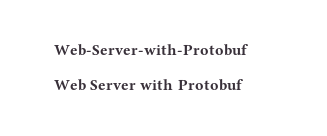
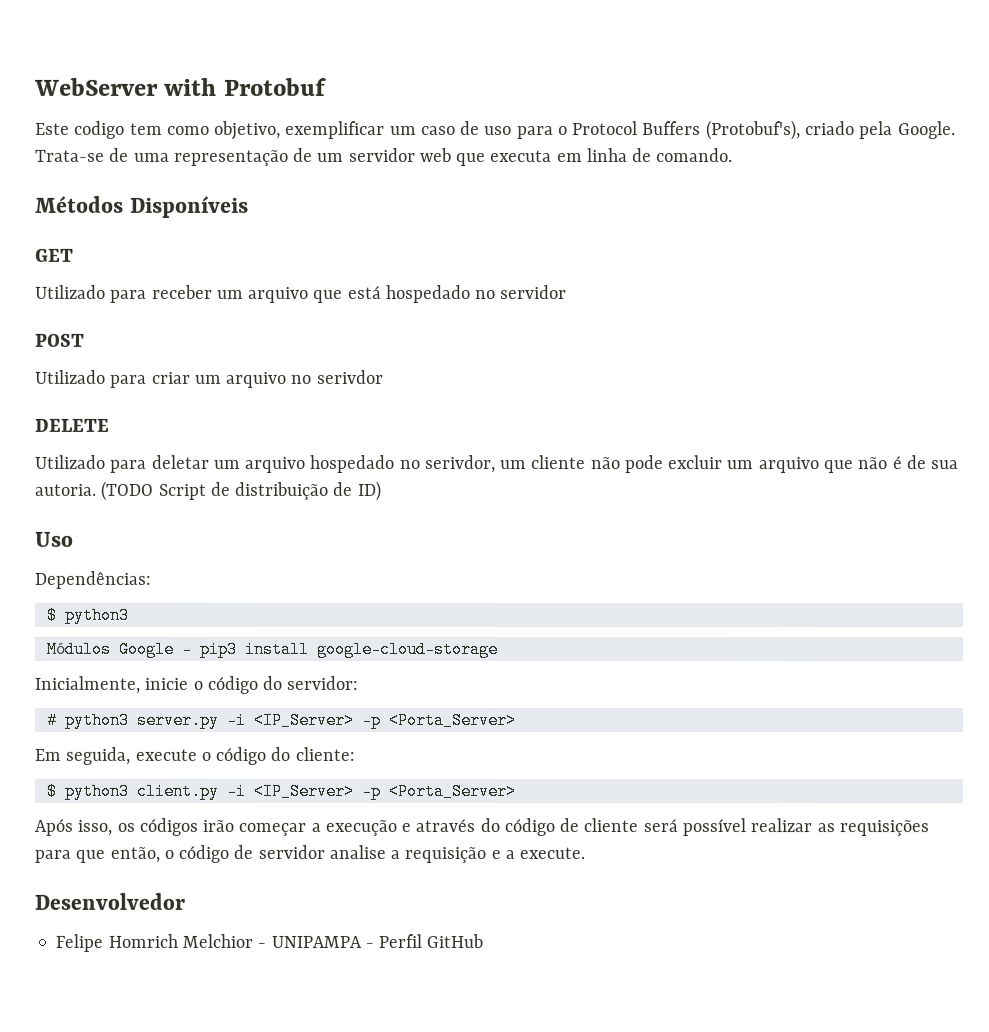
- Web-Server-with-Protobuf
- Web Server with Protobuf
+ WebServer with Protobuf
+ Este codigo tem como objetivo, exemplificar um caso de uso para o Protocol Buffers (Protobuf's), criado pela Google. Trata-se de uma representação de um servidor web que executa em linha de comando.
+ Métodos Disponíveis
+ GET
+ Utilizado para receber um arquivo que está hospedado no servidor
+ POST
+ Utilizado para criar um arquivo no serivdor
+ DELETE
+ Utilizado para deletar um arquivo hospedado no serivdor, um cliente não pode excluir um arquivo que não é de sua autoria. (TODO Script de distribuição de ID)
+ Uso
+ Dependências:
+ $ python3
+ Módulos Google - pip3 install google-cloud-storage
+ Inicialmente, inicie o código do servidor:
+ # python3 server.py -i <IP_Server> -p <Porta_Server>
+ Em seguida, execute o código do cliente:
+ $ python3 client.py -i <IP_Server> -p <Porta_Server>
+ Após isso, os códigos irão começar a execução e através do código de cliente será possível realizar as requisições para que então, o código de servidor analise a requisição e a execute.
+ Desenvolvedor
+ Felipe Homrich Melchior - UNIPAMPA - Perfil GitHub

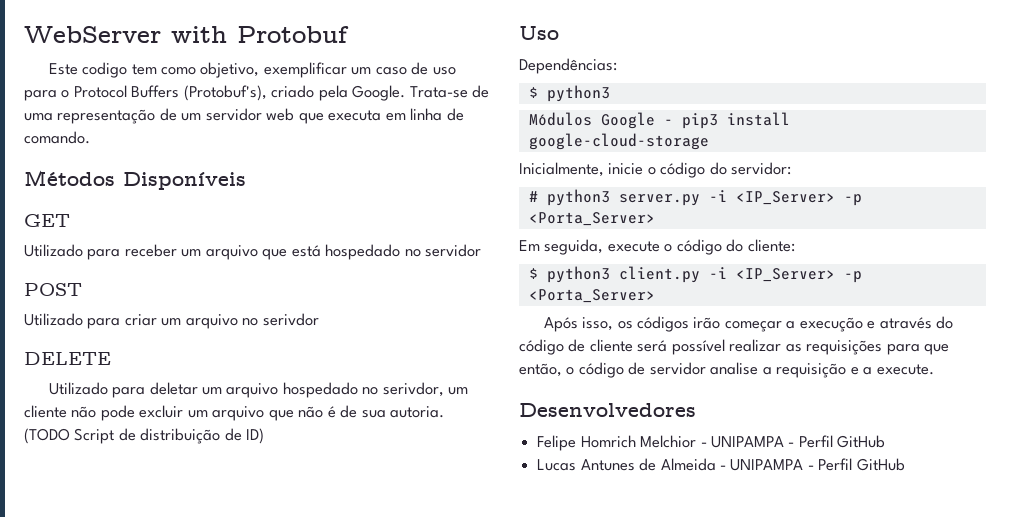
- Desenvolvedor
+ Desenvolvedores
+ Lucas Antunes de Almeida - UNIPAMPA - Perfil GitHub

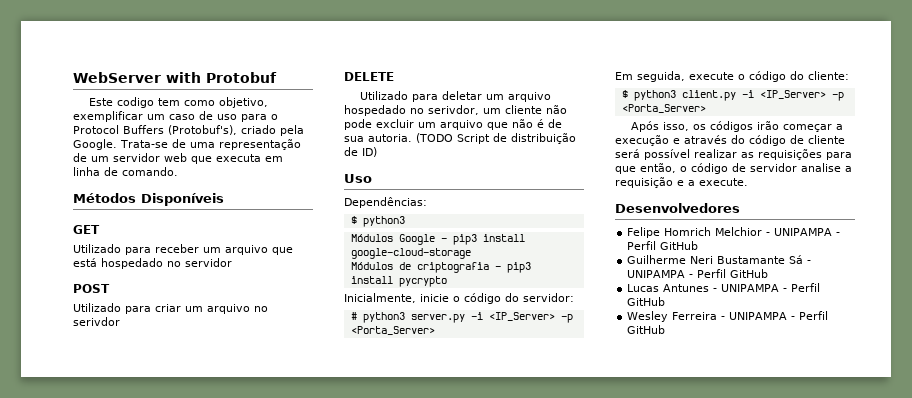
+ Módulos de criptografia - pip3 install pycrypto
- Lucas Antunes de Almeida - UNIPAMPA - Perfil GitHub
+ Guilherme Neri Bustamante Sá - UNIPAMPA - Perfil GitHub
+ Lucas Antunes - UNIPAMPA - Perfil GitHub
+ Wesley Ferreira - UNIPAMPA - Perfil GitHub

